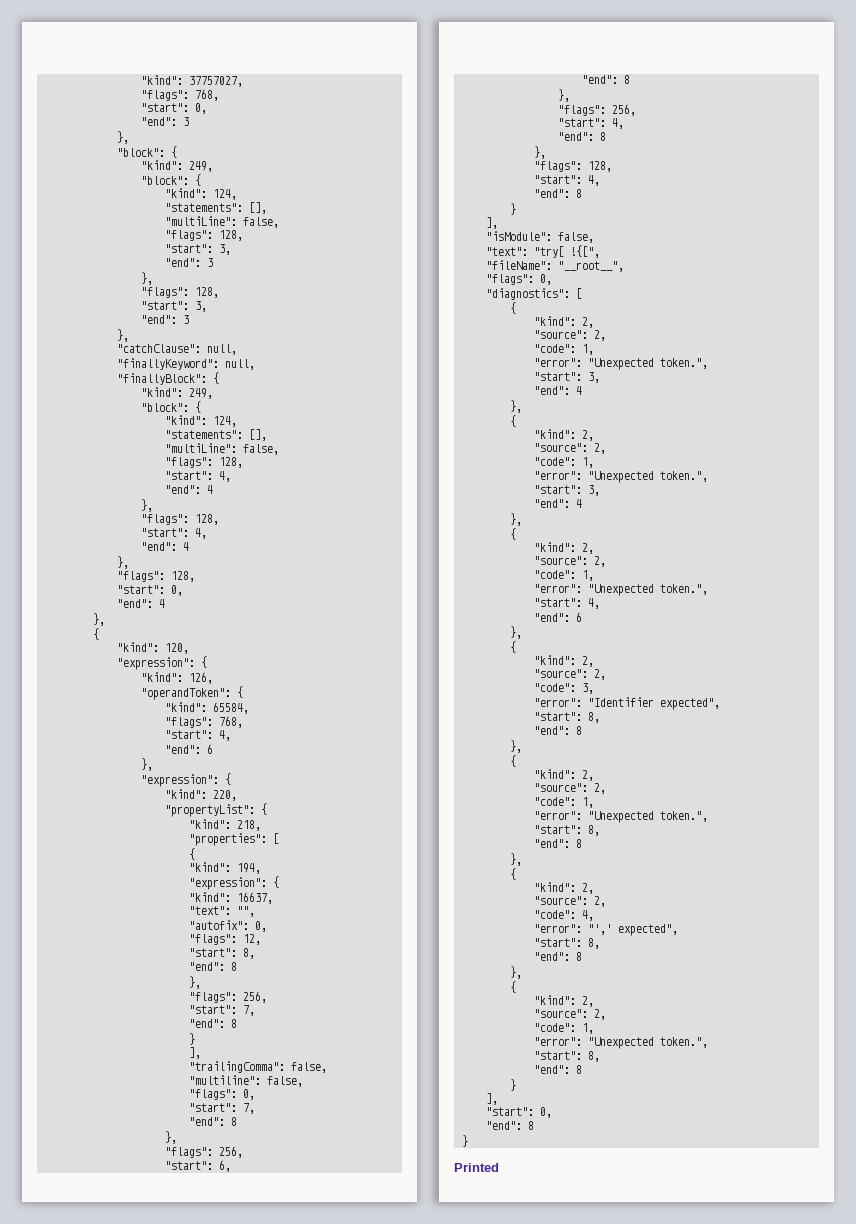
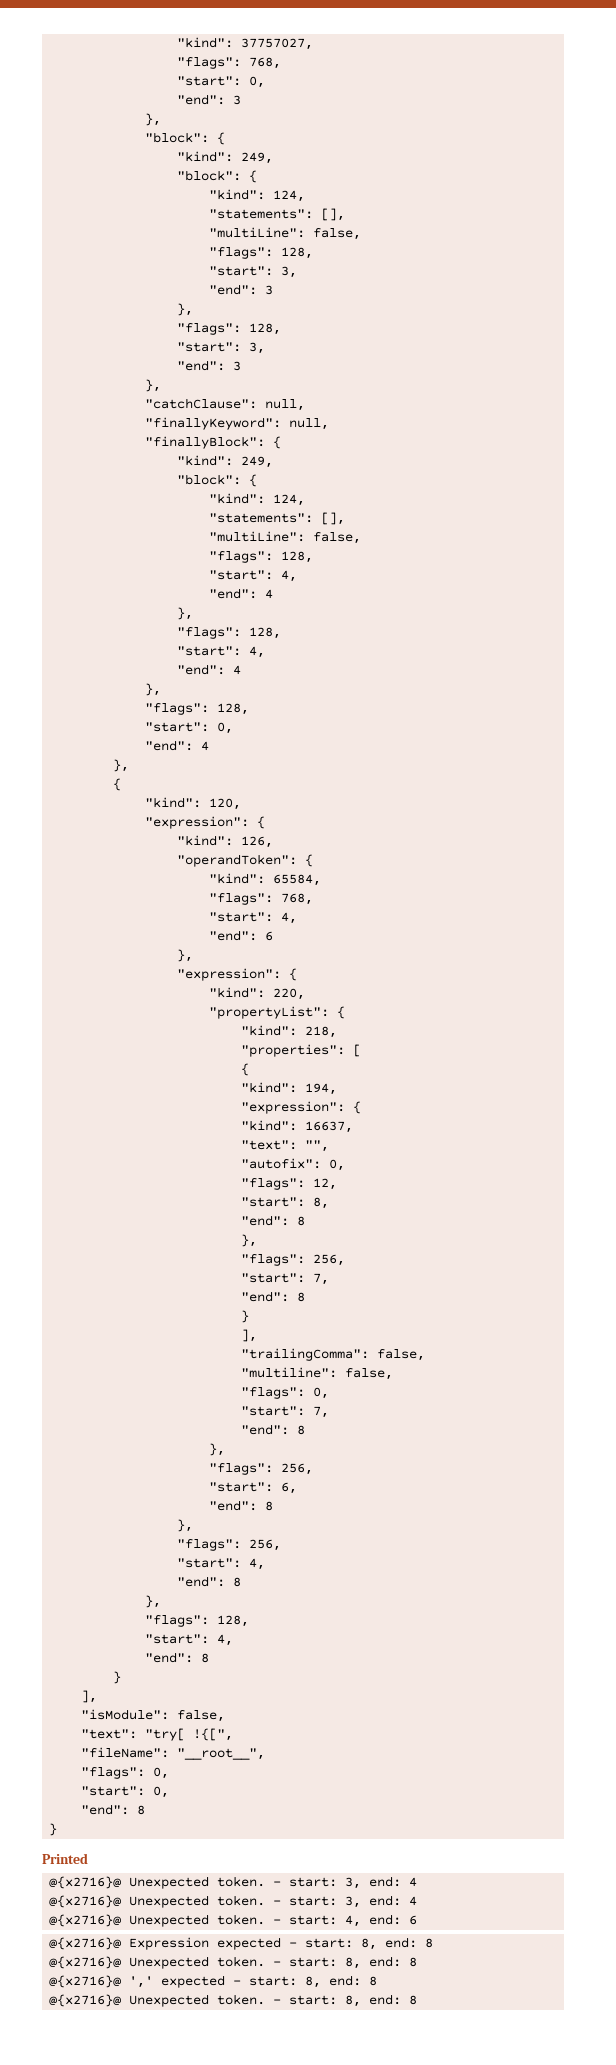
- "diagnostics": [
- {
- "kind": 2,
- "source": 2,
- "code": 1,
- "error": "Unexpected token.",
- "start": 3,
- "end": 4
- },
- {
- "kind": 2,
- "source": 2,
- "code": 1,
- "error": "Unexpected token.",
- "start": 3,
- "end": 4
- },
- {
- "kind": 2,
- "source": 2,
- "code": 1,
- "error": "Unexpected token.",
- "start": 4,
- "end": 6
- },
- {
- "kind": 2,
- "source": 2,
- "code": 3,
- "error": "Identifier expected",
- "start": 8,
- "end": 8
- },
- {
- "kind": 2,
- "source": 2,
- "code": 1,
- "error": "Unexpected token.",
- "start": 8,
- "end": 8
- },
- {
- "kind": 2,
- "source": 2,
- "code": 4,
- "error": "',' expected",
- "start": 8,
- "end": 8
- },
- {
- "kind": 2,
- "source": 2,
- "code": 1,
- "error": "Unexpected token.",
- "start": 8,
- "end": 8
- }
- ],
  Printed
+ @{x2716}@ Unexpected token. - start: 3, end: 4
+ @{x2716}@ Unexpected token. - start: 3, end: 4
+ @{x2716}@ Unexpected token. - start: 4, end: 6
+ @{x2716}@ Expression expected - start: 8, end: 8
+ @{x2716}@ Unexpected token. - start: 8, end: 8
+ @{x2716}@ ',' expected - start: 8, end: 8
+ @{x2716}@ Unexpected token. - start: 8, end: 8

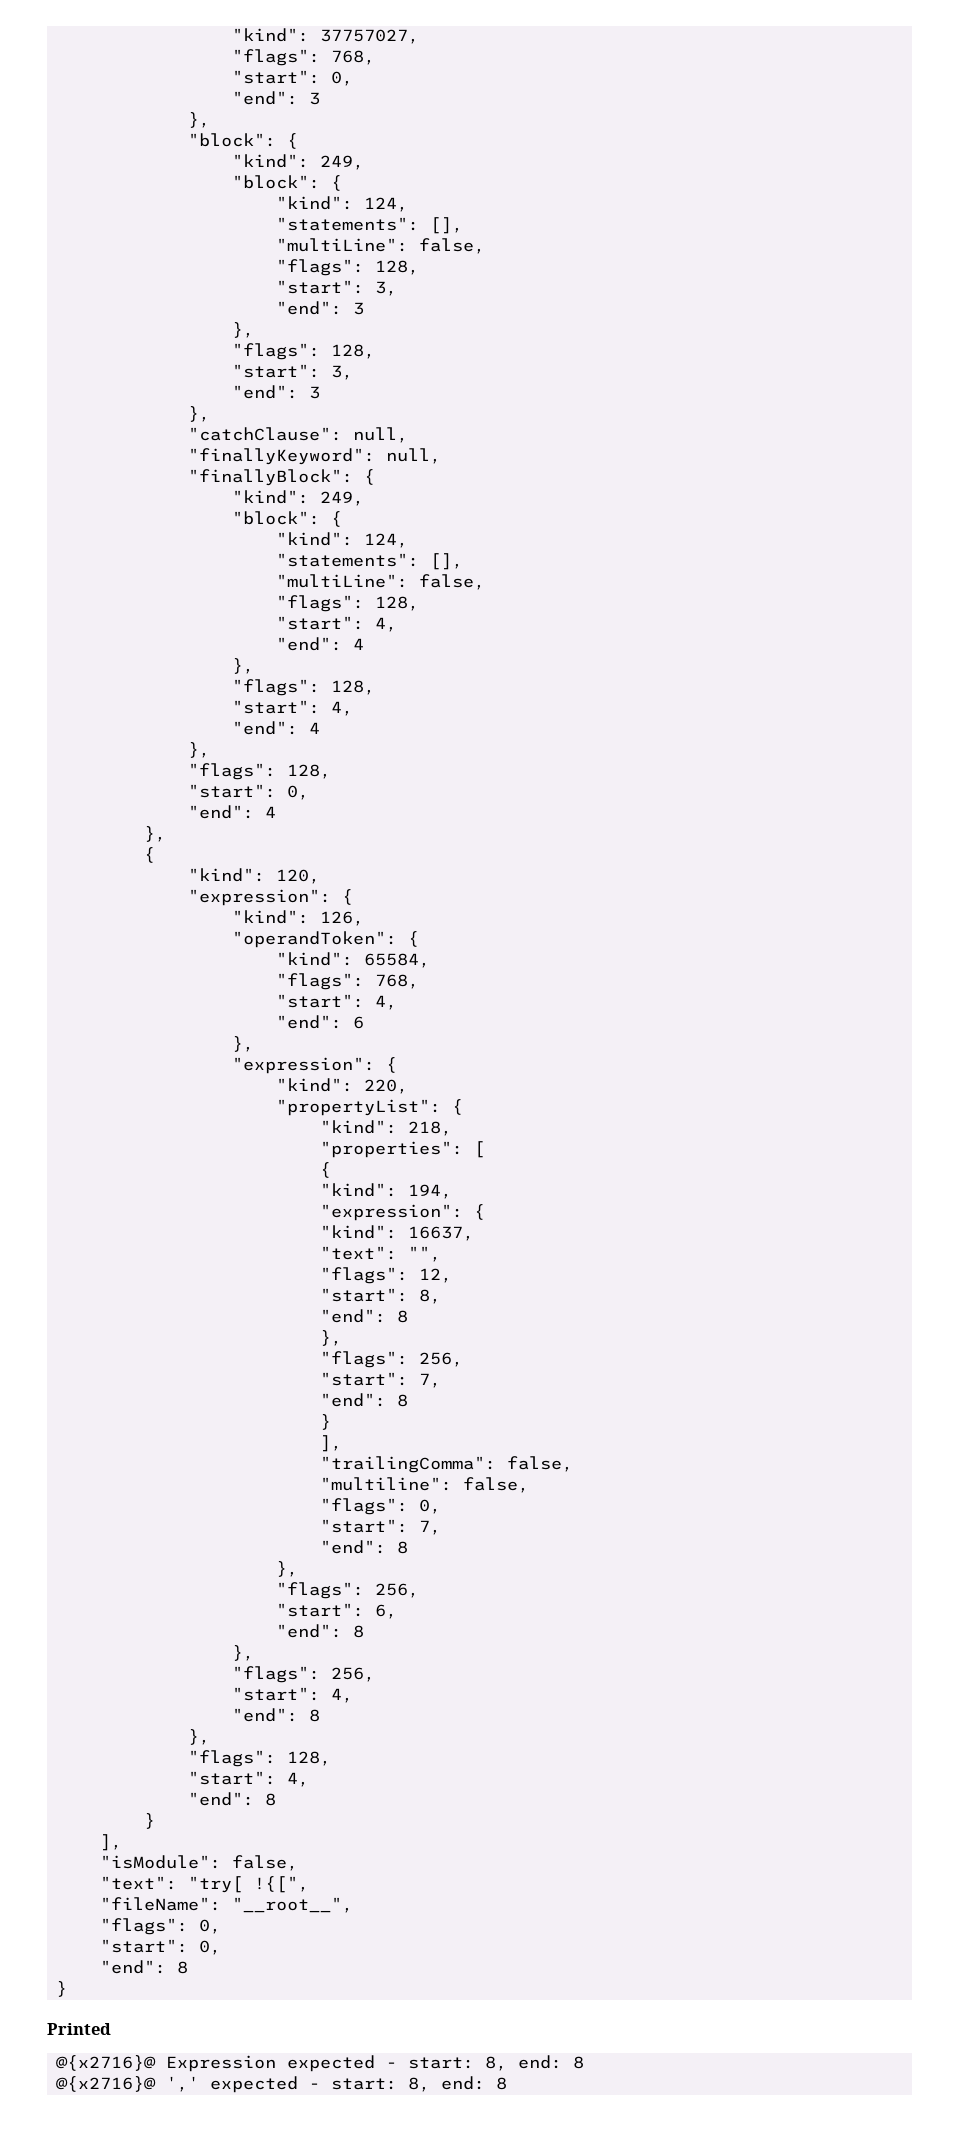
- "autofix": 0,
  Printed
- @{x2716}@ Unexpected token. - start: 3, end: 4
- @{x2716}@ Unexpected token. - start: 3, end: 4
- @{x2716}@ Unexpected token. - start: 4, end: 6
  @{x2716}@ Expression expected - start: 8, end: 8
- @{x2716}@ Unexpected token. - start: 8, end: 8
  @{x2716}@ ',' expected - start: 8, end: 8
- @{x2716}@ Unexpected token. - start: 8, end: 8

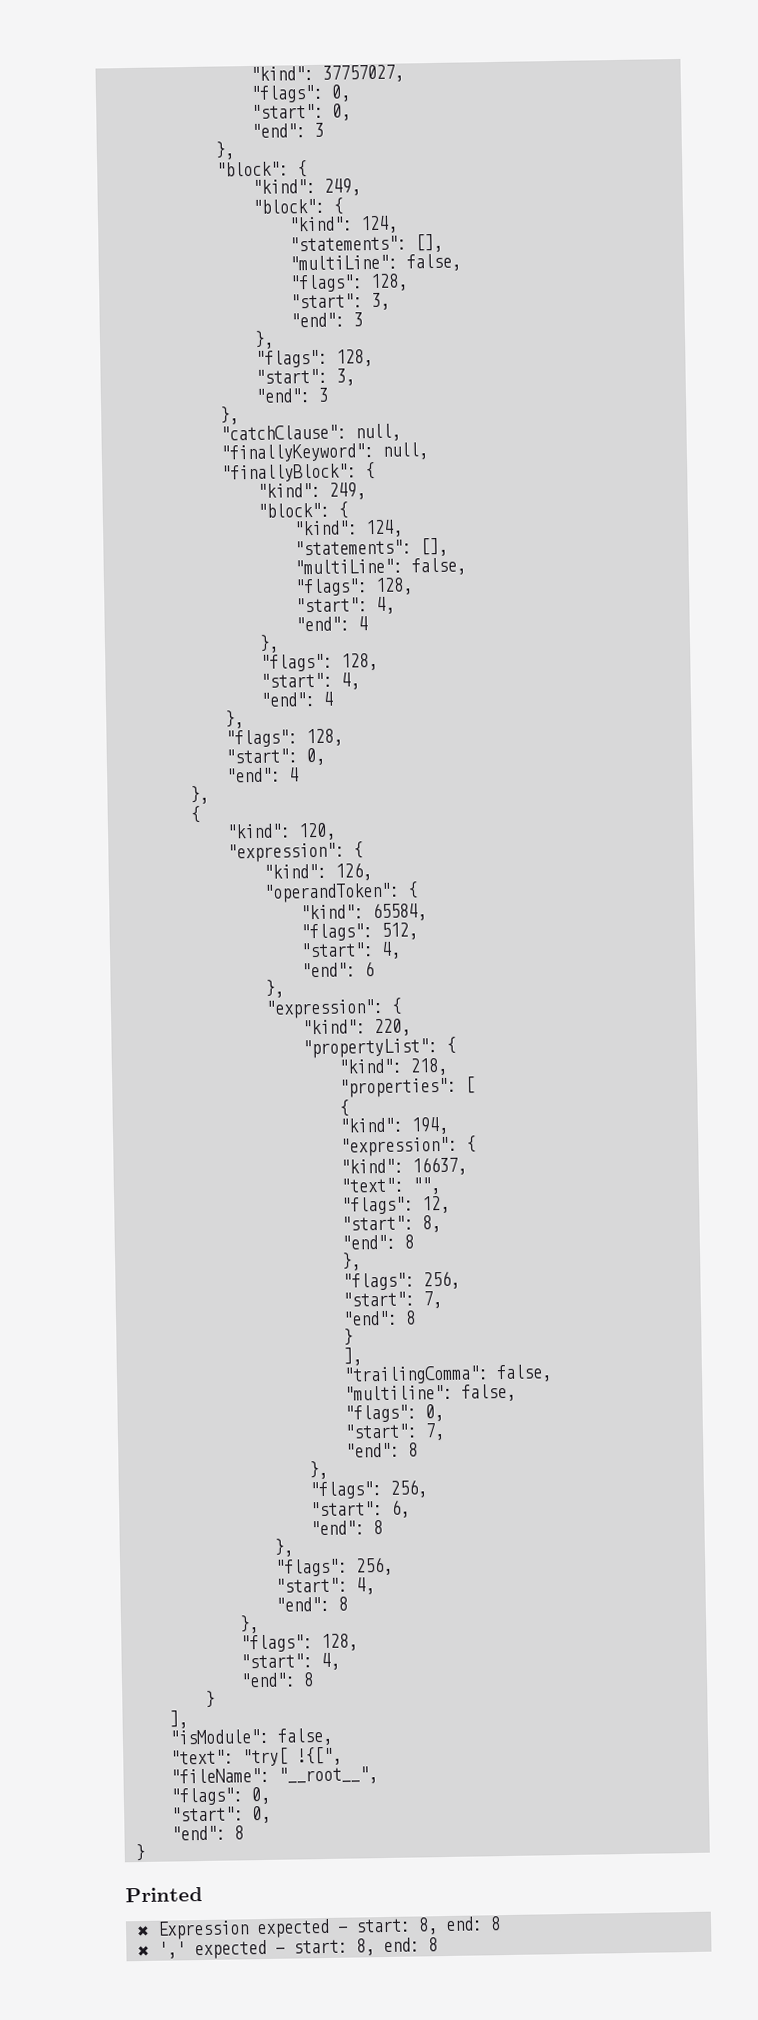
  "kind": 37757027,
- "flags": 768,
+ "flags": 0,
  "kind": 65584,
- "flags": 768,
+ "flags": 512,
- @{x2716}@ Expression expected - start: 8, end: 8
+ ✖ Expression expected - start: 8, end: 8
- @{x2716}@ ',' expected - start: 8, end: 8
+ ✖ ',' expected - start: 8, end: 8

